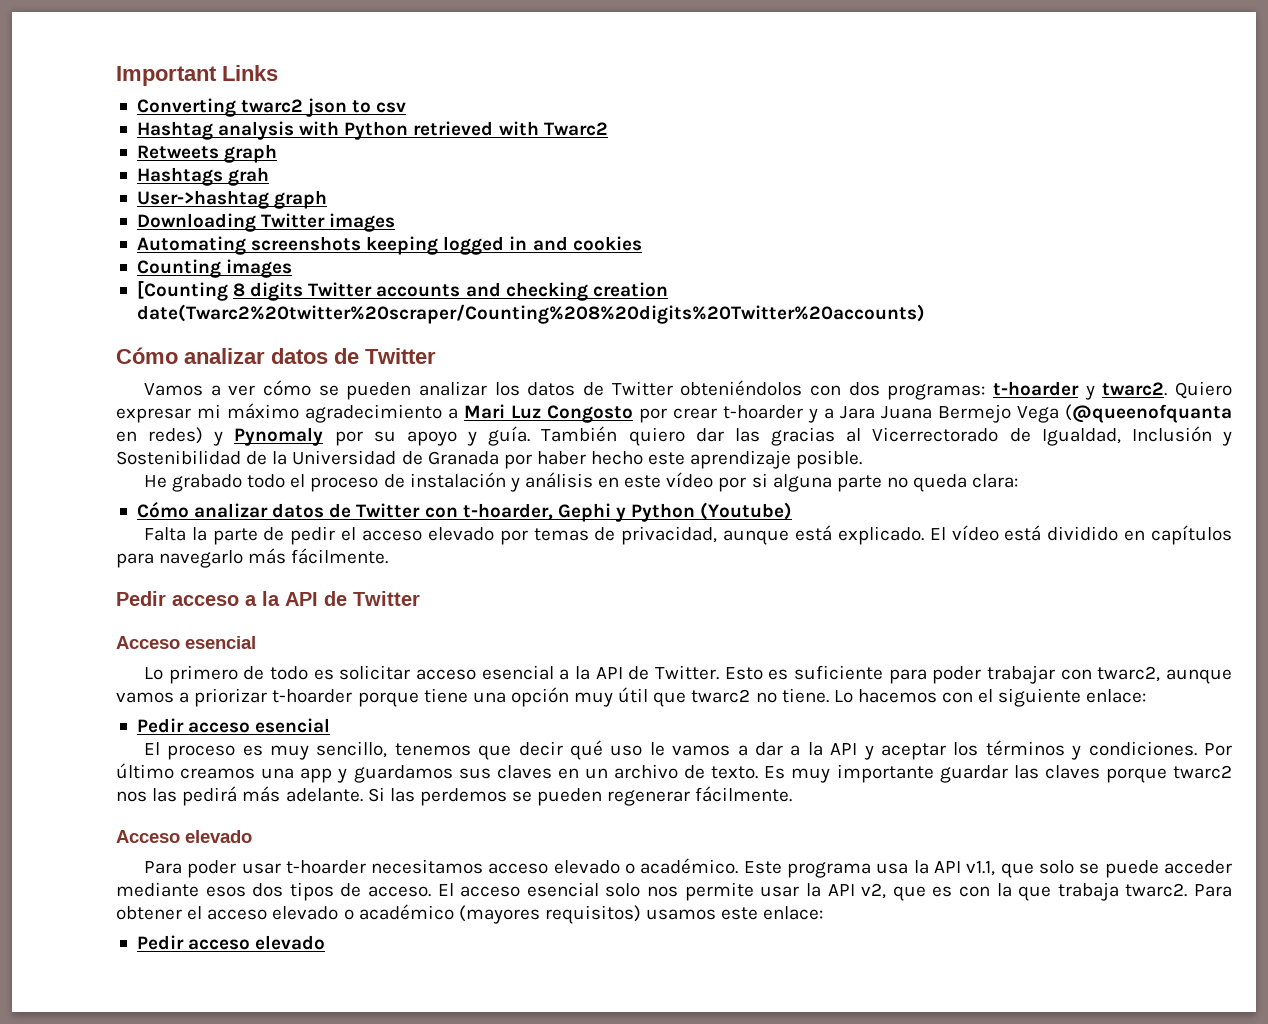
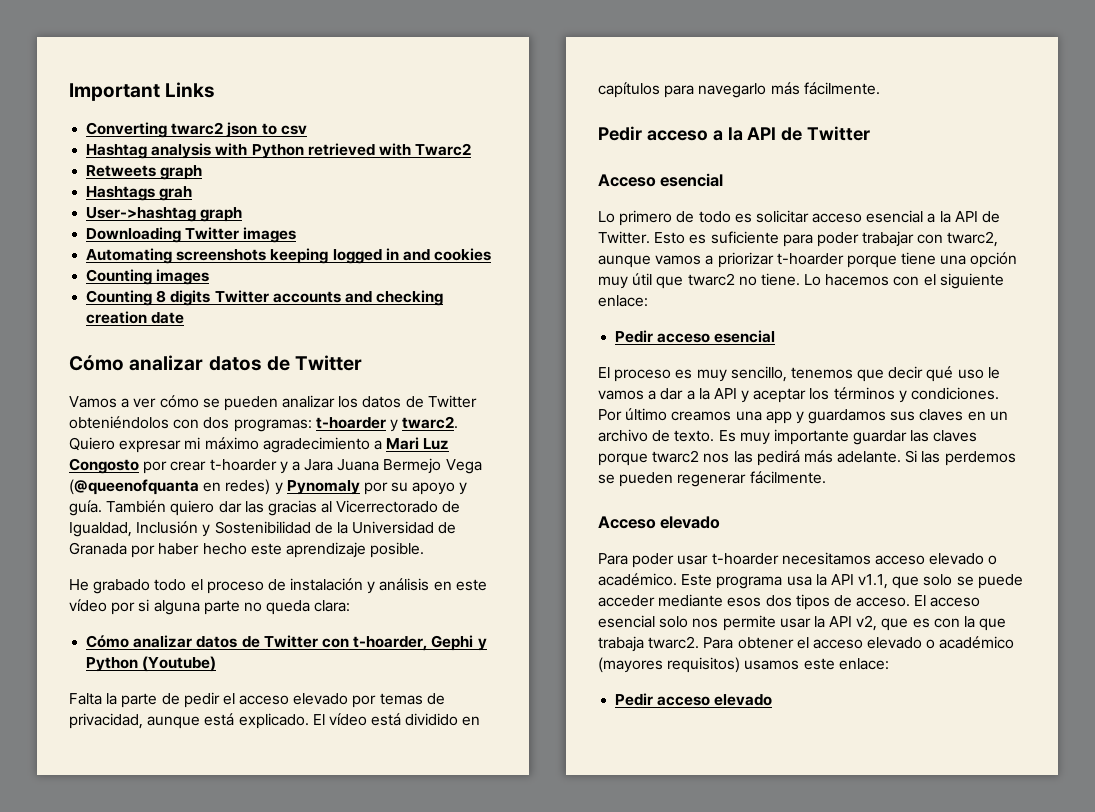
- [Counting 8 digits Twitter accounts and checking creation date(Twarc2%20twitter%20scraper/Counting%208%20digits%20Twitter%20accounts)
+ Counting 8 digits Twitter accounts and checking creation date

